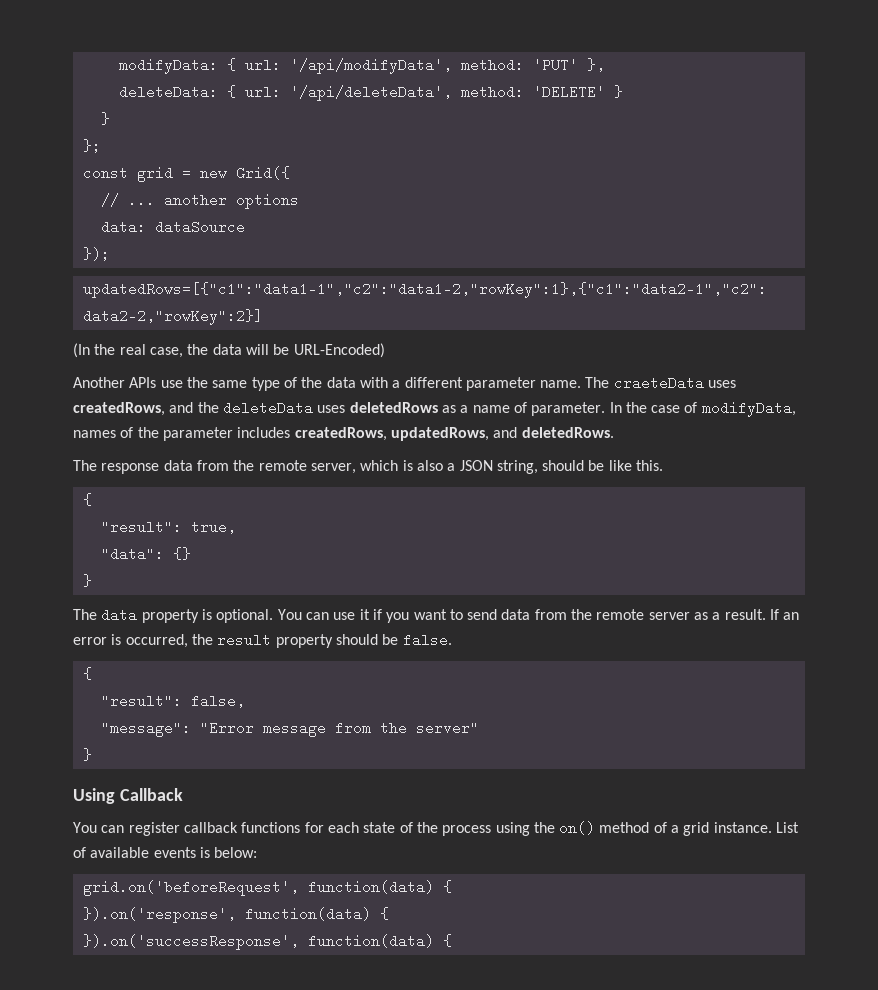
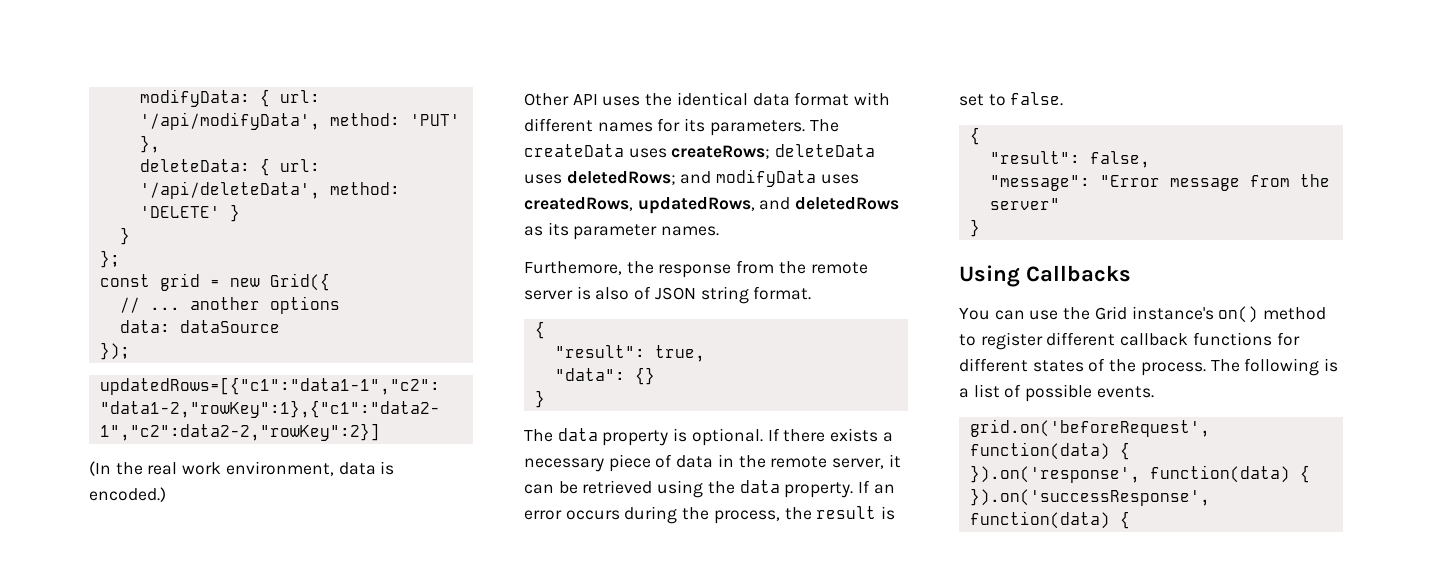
- (In the real case, the data will be URL-Encoded)
- Another APIs use the same type of the data with a different parameter name. The craeteData uses createdRows, and the deleteData uses deletedRows as a name of parameter. In the case of modifyData, names of the parameter includes createdRows, updatedRows, and deletedRows.
- The response data from the remote server, which is also a JSON string, should be like this.
+ (In the real work environment, data is encoded.)
+ Other API uses the identical data format with different names for its parameters. The createData uses createRows; deleteData uses deletedRows; and modifyData uses createdRows, updatedRows, and deletedRows as its parameter names.
+ Furthemore, the response from the remote server is also of JSON string format.
- You can use it if you want to send data from the remote server as a result. If an error is occurred, the result property should be false.
+ If there exists a necessary piece of data in the remote server, it can be retrieved using the data property. If an error occurs during the process, the result is set to false.
- Using Callback
- You can register callback functions for each state of the process using the on() method of a grid instance. List of available events is below:
+ Using Callbacks
+ You can use the Grid instance's on() method to register different callback functions for different states of the process. The following is a list of possible events.

